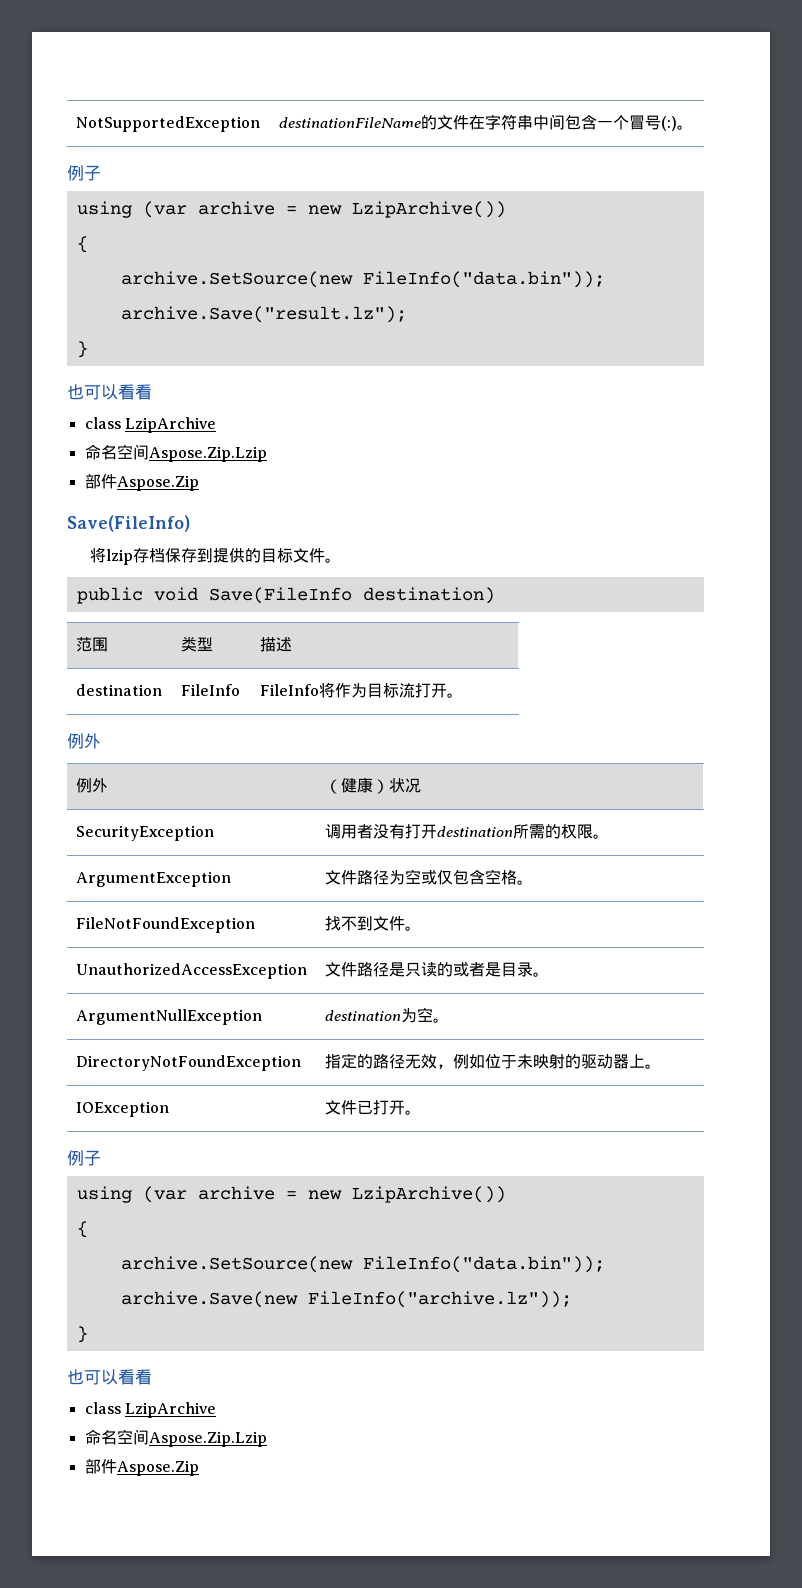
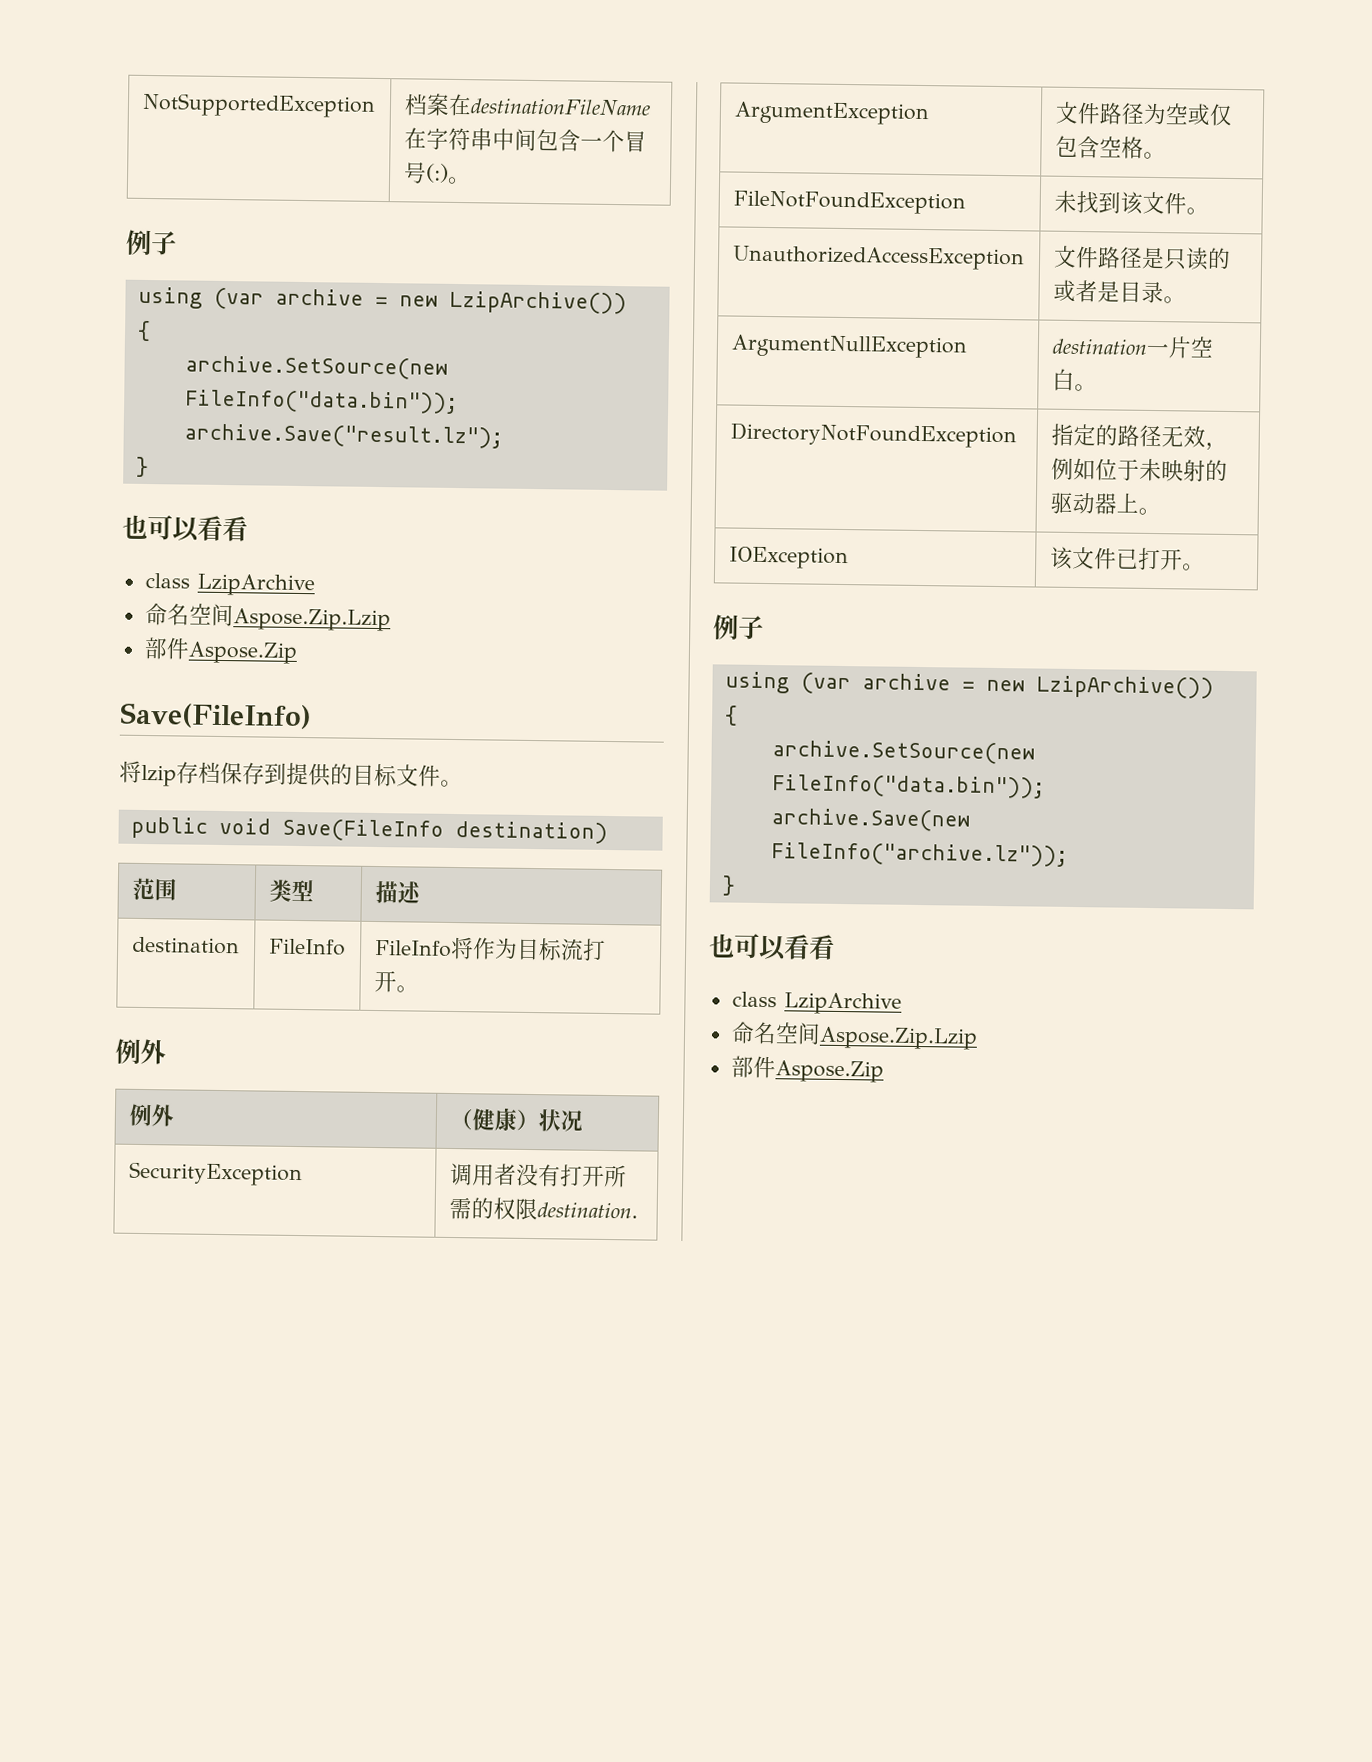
- NotSupportedException | destinationFileName的文件在字符串中间包含一个冒号(:)。
+ NotSupportedException | 档案在destinationFileName在字符串中间包含一个冒号(:)。
- SecurityException | 调用者没有打开destination所需的权限。
+ SecurityException | 调用者没有打开所需的权限destination.
- FileNotFoundException | 找不到文件。
+ FileNotFoundException | 未找到该文件。
- ArgumentNullException | destination为空。
+ ArgumentNullException | destination一片空白。
- IOException | 文件已打开。
+ IOException | 该文件已打开。

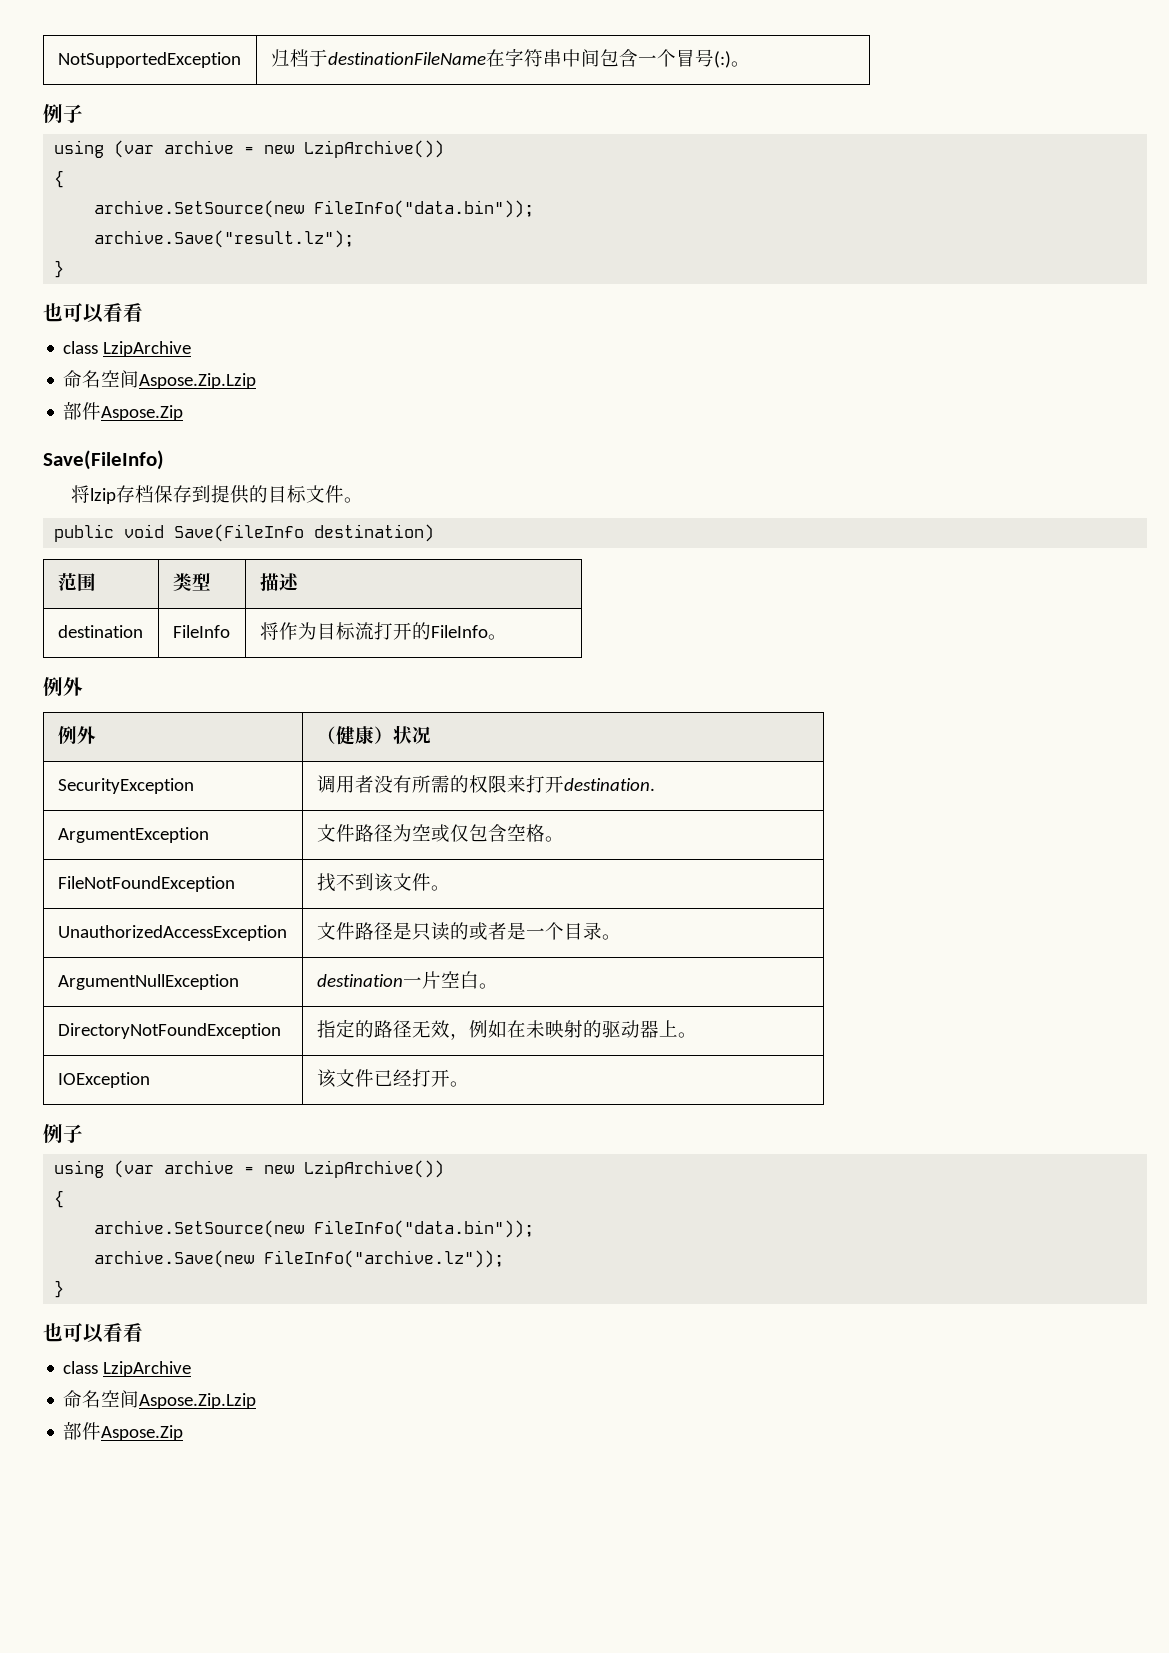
- NotSupportedException | 档案在destinationFileName在字符串中间包含一个冒号(:)。
+ NotSupportedException | 归档于destinationFileName在字符串中间包含一个冒号(:)。
- destination | FileInfo | FileInfo将作为目标流打开。
+ destination | FileInfo | 将作为目标流打开的FileInfo。
- SecurityException | 调用者没有打开所需的权限destination.
+ SecurityException | 调用者没有所需的权限来打开destination.
- FileNotFoundException | 未找到该文件。
+ FileNotFoundException | 找不到该文件。
- UnauthorizedAccessException | 文件路径是只读的或者是目录。
+ UnauthorizedAccessException | 文件路径是只读的或者是一个目录。
- DirectoryNotFoundException | 指定的路径无效，例如位于未映射的驱动器上。
+ DirectoryNotFoundException | 指定的路径无效，例如在未映射的驱动器上。
- IOException | 该文件已打开。
+ IOException | 该文件已经打开。

